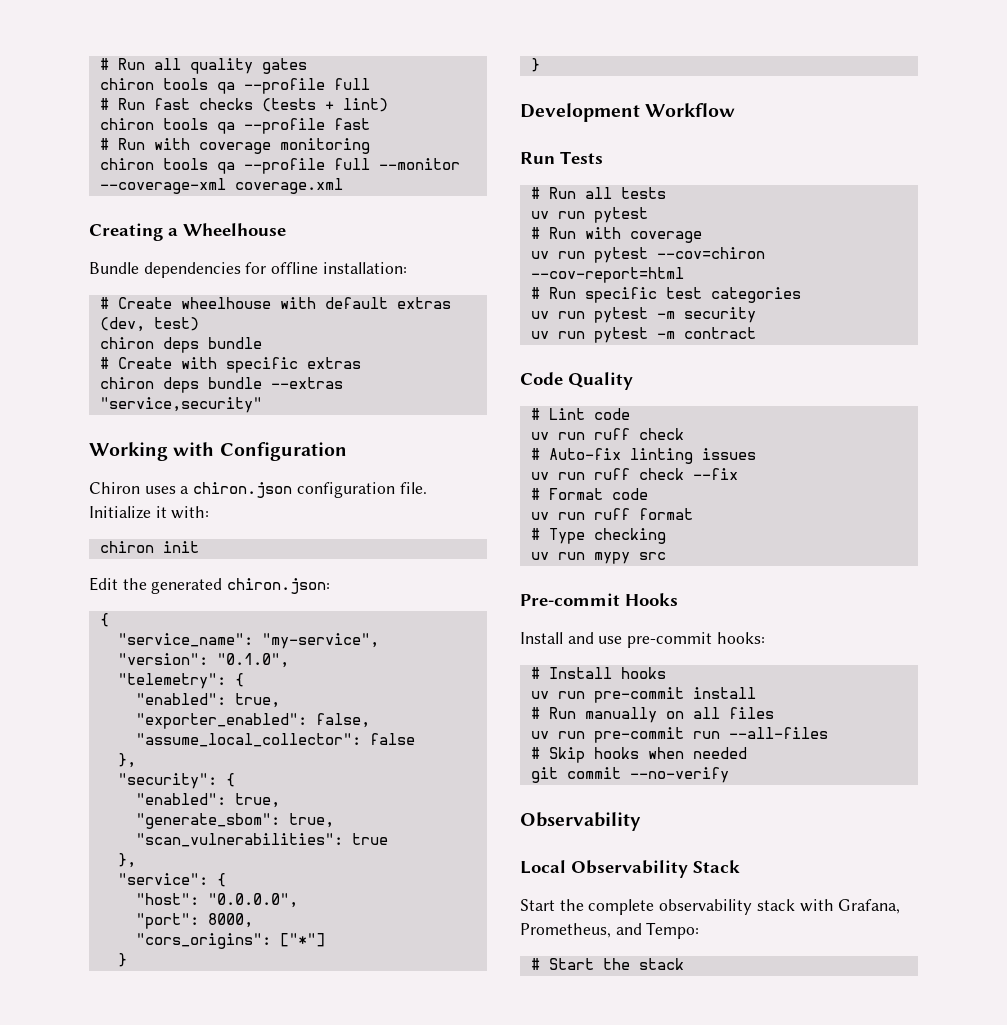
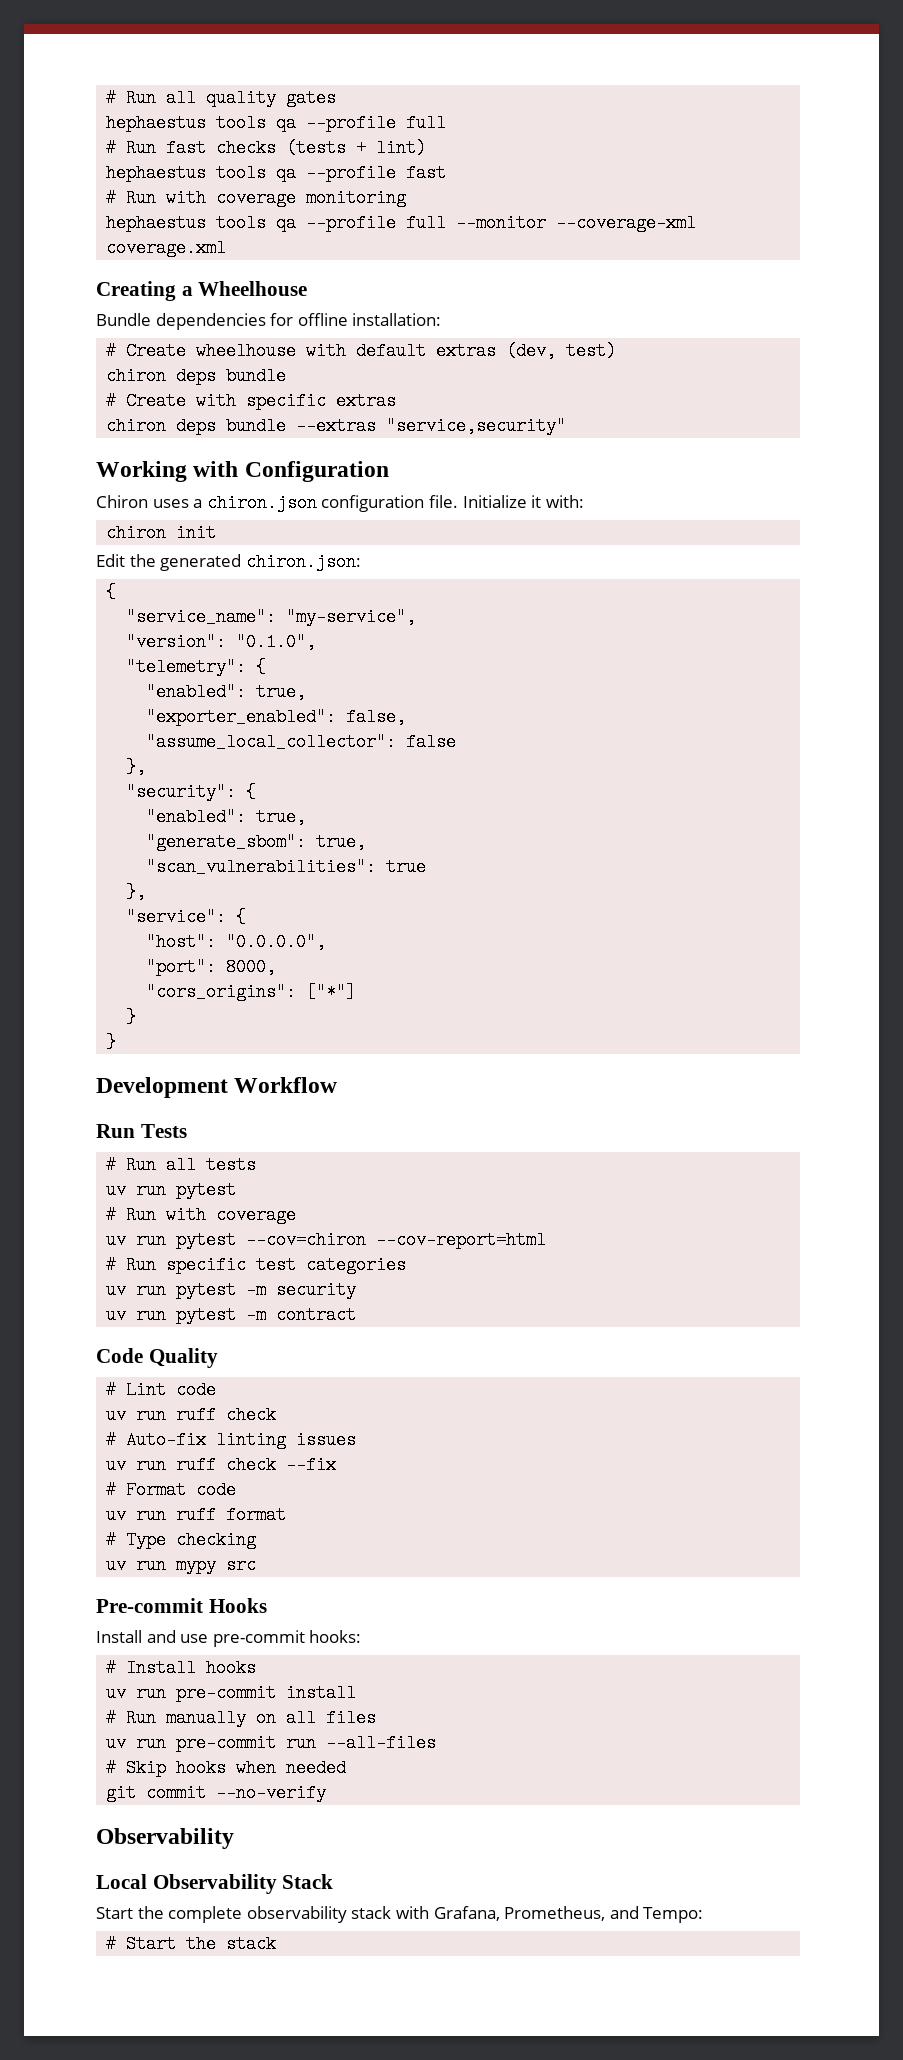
  # Run all quality gates
- chiron tools qa --profile full
+ hephaestus tools qa --profile full
- chiron tools qa --profile fast
+ hephaestus tools qa --profile fast
- chiron tools qa --profile full --monitor --coverage-xml coverage.xml
+ hephaestus tools qa --profile full --monitor --coverage-xml coverage.xml

